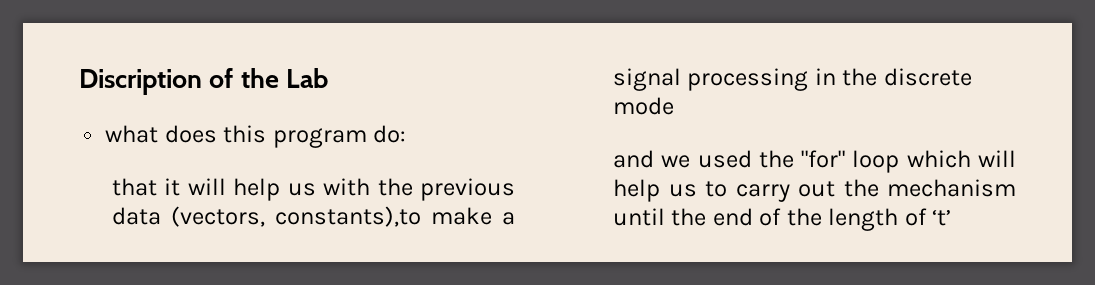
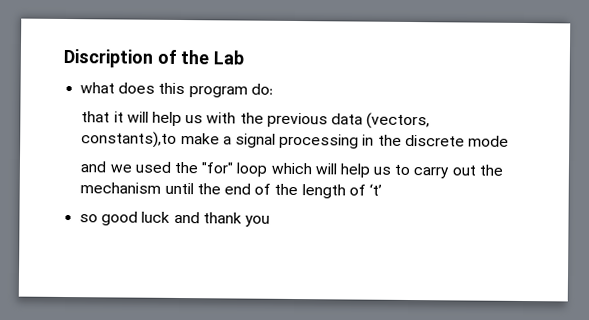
+ so good luck and thank you

